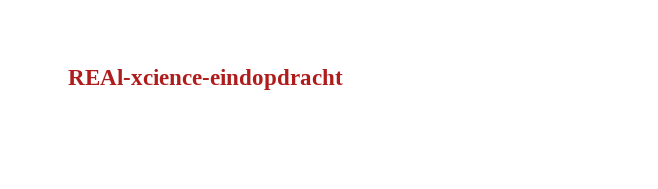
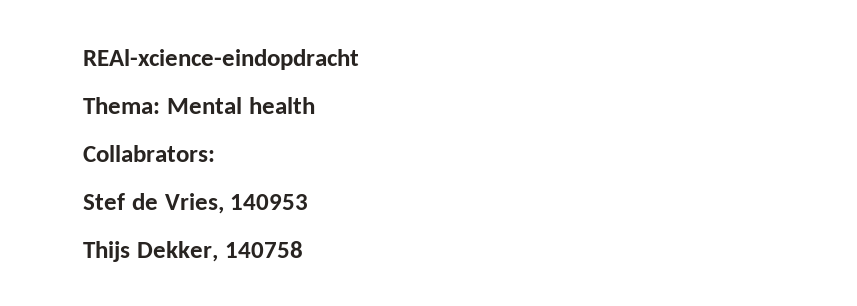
+ Thema: Mental health
+ Collabrators:
+ Stef de Vries, 140953
+ Thijs Dekker, 140758

